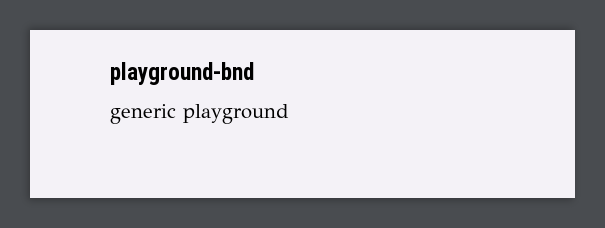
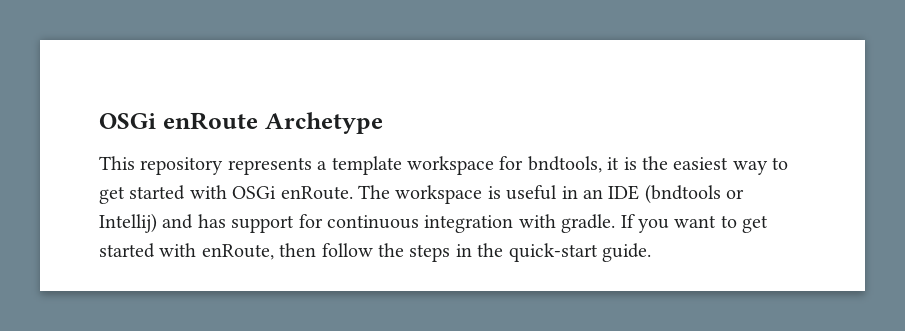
- playground-bnd
- generic playground
+ OSGi enRoute Archetype
+ This repository represents a template workspace for bndtools, it is the easiest way to get started with OSGi enRoute. The workspace is useful in an IDE (bndtools or Intellij) and has support for continuous integration with gradle. If you want to get started with enRoute, then follow the steps in the quick-start guide.

